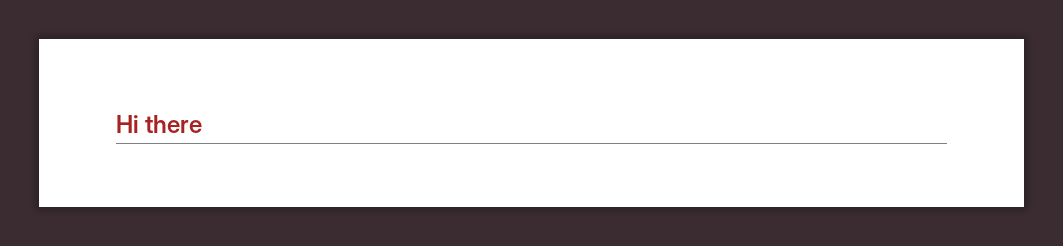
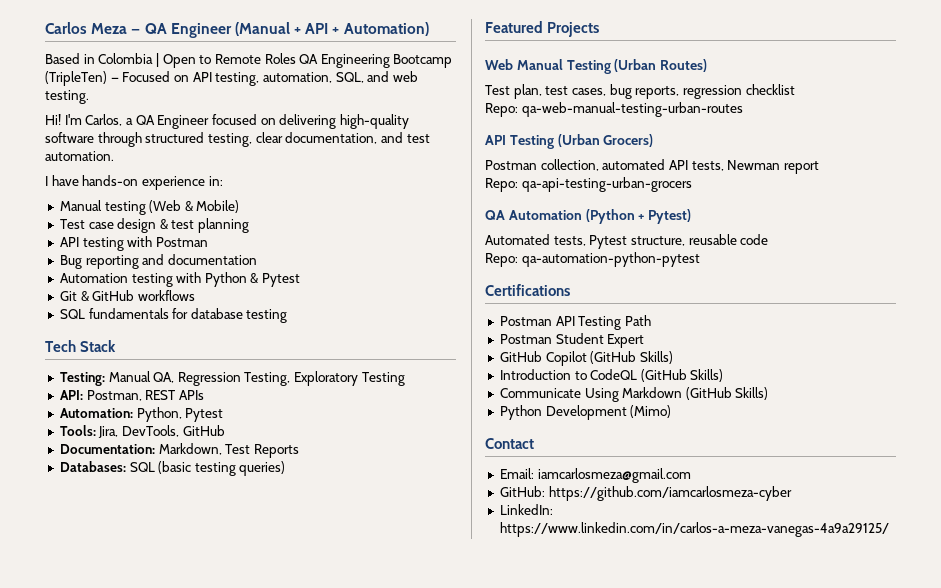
- Hi there
+ Carlos Meza — QA Engineer (Manual + API + Automation)
+ Based in Colombia | Open to Remote Roles QA Engineering Bootcamp (TripleTen) — Focused on API testing, automation, SQL, and web testing.
+ Hi! I'm Carlos, a QA Engineer focused on delivering high-quality software through structured testing, clear documentation, and test automation.
+ I have hands-on experience in:
+ Manual testing (Web & Mobile)
+ Test case design & test planning
+ API testing with Postman
+ Bug reporting and documentation
+ Automation testing with Python & Pytest
+ Git & GitHub workflows
+ SQL fundamentals for database testing
+ Tech Stack
+ Testing: Manual QA, Regression Testing, Exploratory Testing
+ API: Postman, REST APIs
+ Automation: Python, Pytest
+ Tools: Jira, DevTools, GitHub
+ Documentation: Markdown, Test Reports
+ Databases: SQL (basic testing queries)
+ Featured Projects
+ Web Manual Testing (Urban Routes)
+ Test plan, test cases, bug reports, regression checklist
+ Repo: qa-web-manual-testing-urban-routes
+ API Testing (Urban Grocers)
+ Postman collection, automated API tests, Newman report
+ Repo: qa-api-testing-urban-grocers
+ QA Automation (Python + Pytest)
+ Automated tests, Pytest structure, reusable code
+ Repo: qa-automation-python-pytest
+ Certifications
+ Postman API Testing Path
+ Postman Student Expert
+ GitHub Copilot (GitHub Skills)
+ Introduction to CodeQL (GitHub Skills)
+ Communicate Using Markdown (GitHub Skills)
+ Python Development (Mimo)
+ Contact
+ Email: iamcarlosmeza@gmail.com
+ GitHub: https://github.com/iamcarlosmeza-cyber
+ LinkedIn: https://www.linkedin.com/in/carlos-a-meza-vanegas-4a9a29125/

